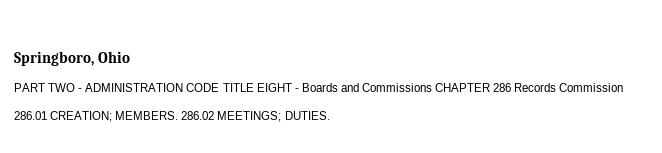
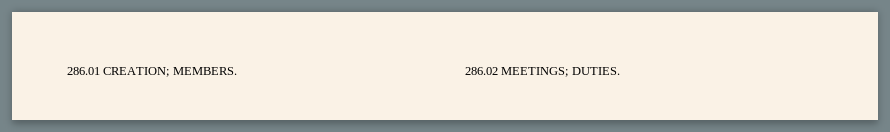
- Springboro, Ohio
- PART TWO - ADMINISTRATION CODE TITLE EIGHT - Boards and Commissions CHAPTER 286 Records Commission
- 286.01 CREATION; MEMBERS. 286.02 MEETINGS; DUTIES.
+ 286.01 CREATION; MEMBERS.
+ 286.02 MEETINGS; DUTIES.

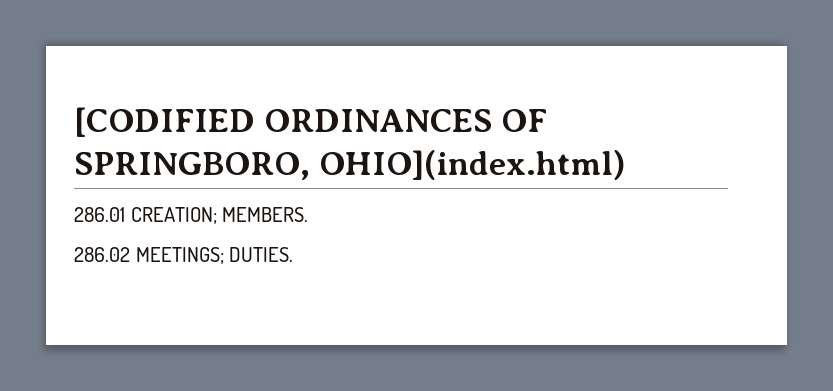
+ [CODIFIED ORDINANCES OF SPRINGBORO, OHIO](index.html)

